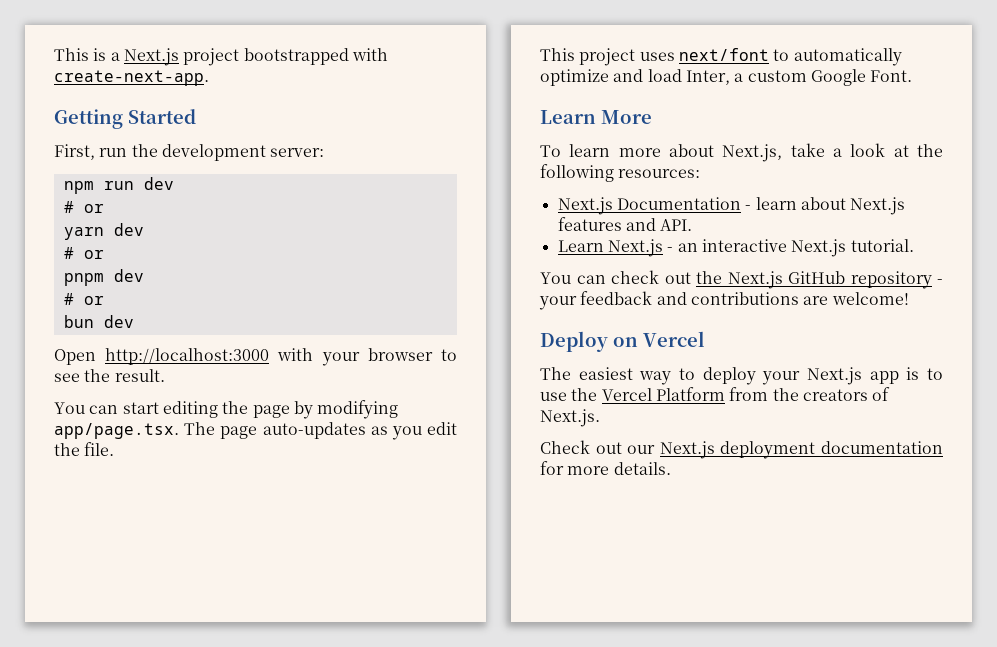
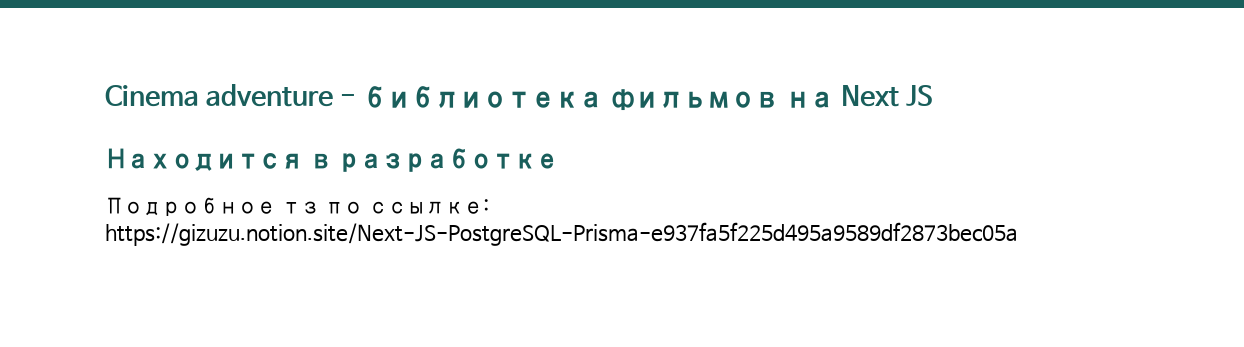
- This is a Next.js project bootstrapped with create-next-app.
- Getting Started
- First, run the development server:
- npm run dev
- # or
- yarn dev
- # or
- pnpm dev
- # or
- bun dev
- Open http://localhost:3000 with your browser to see the result.
- You can start editing the page by modifying app/page.tsx. The page auto-updates as you edit the file.
- This project uses next/font to automatically optimize and load Inter, a custom Google Font.
- Learn More
- To learn more about Next.js, take a look at the following resources:
- Next.js Documentation - learn about Next.js features and API.
- Learn Next.js - an interactive Next.js tutorial.
- You can check out the Next.js GitHub repository - your feedback and contributions are welcome!
- Deploy on Vercel
- The easiest way to deploy your Next.js app is to use the Vercel Platform from the creators of Next.js.
- Check out our Next.js deployment documentation for more details.
+ Cinema adventure - библиотека фильмов на Next JS
+ Находится в разработке
+ Подробное тз по ссылке: https://gizuzu.notion.site/Next-JS-PostgreSQL-Prisma-e937fa5f225d495a9589df2873bec05a

